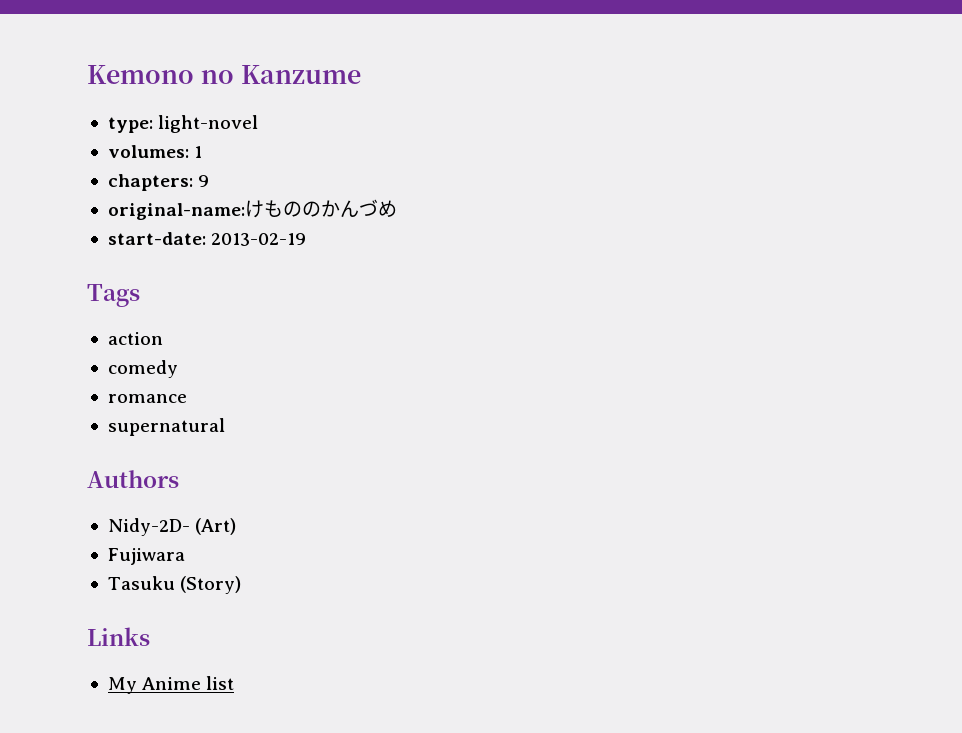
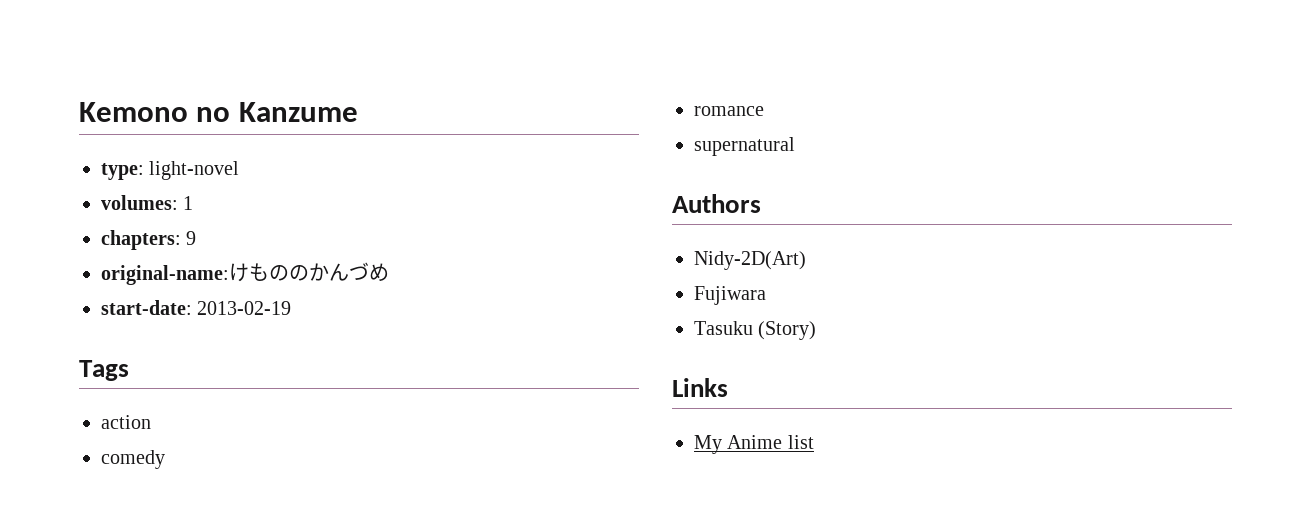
- Nidy-2D- (Art)
+ Nidy-2D(Art)

